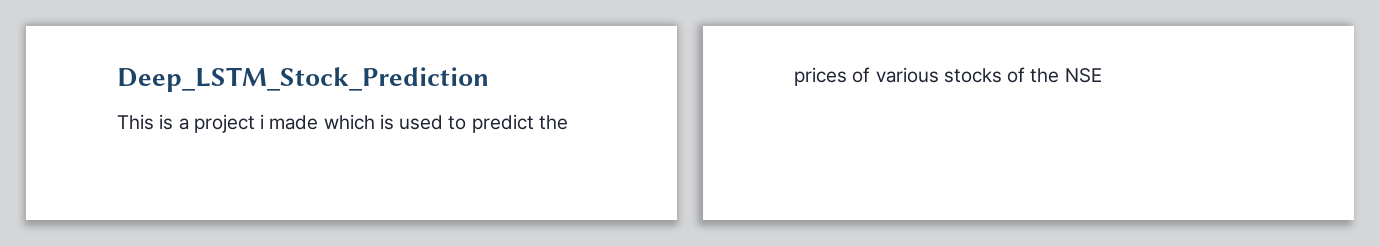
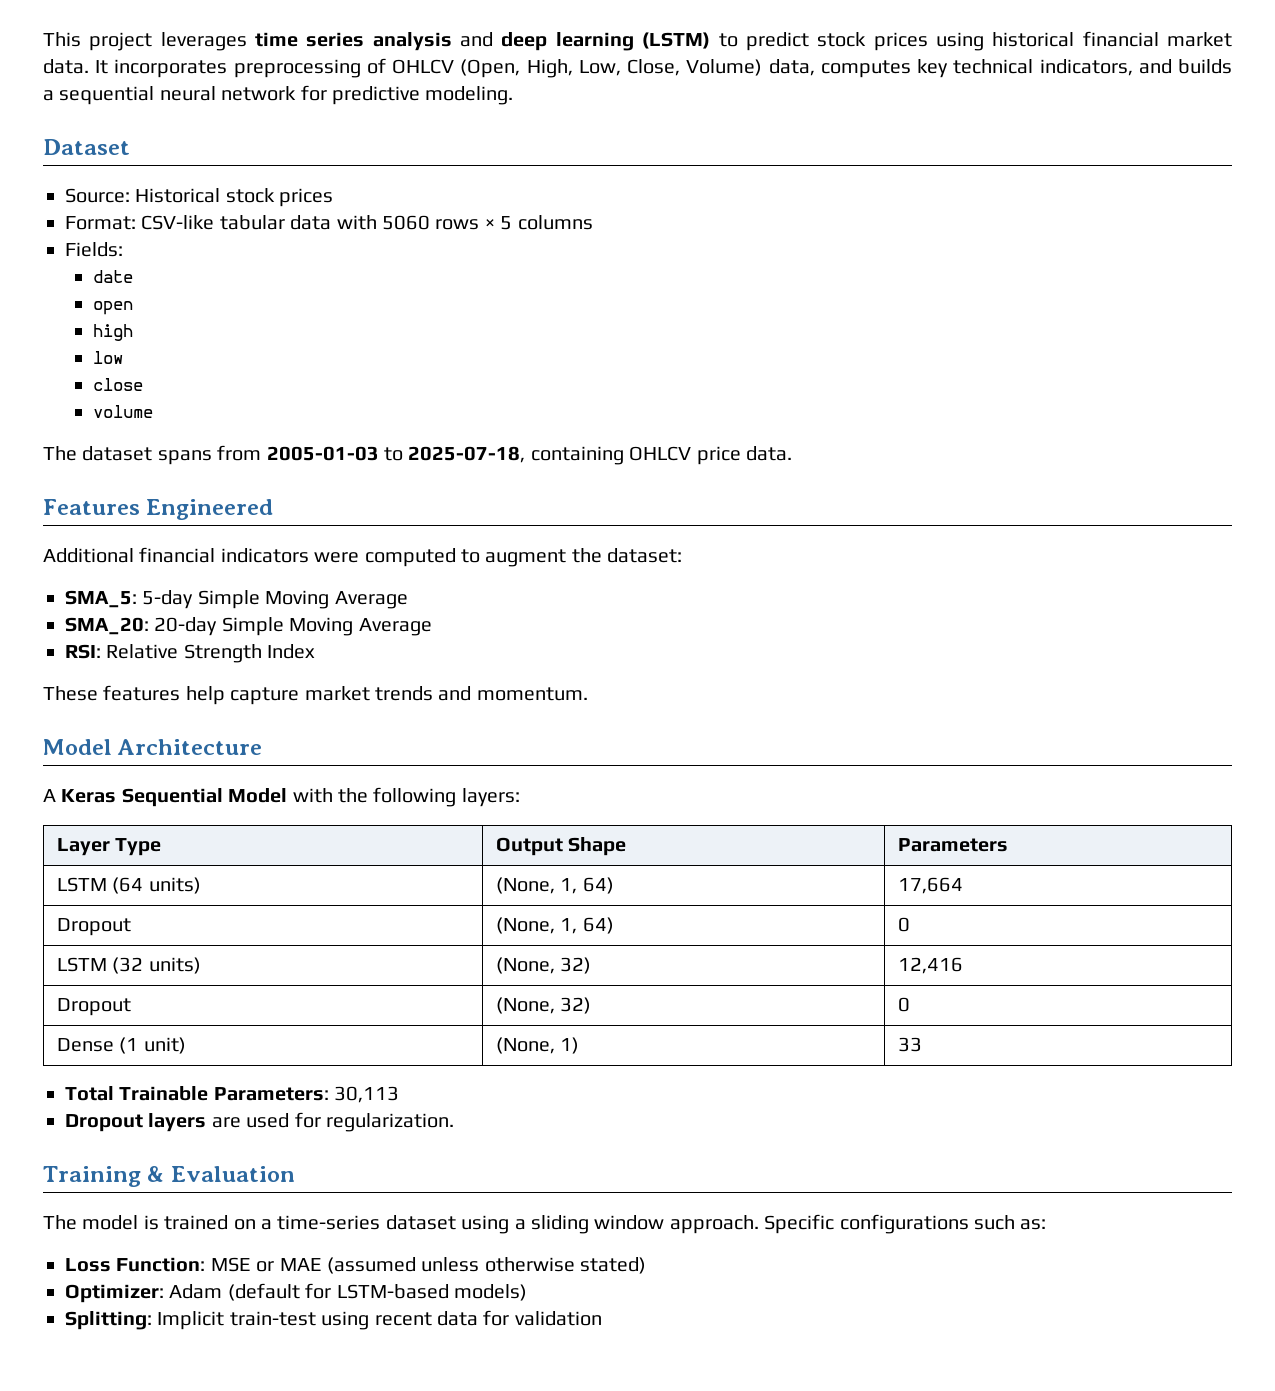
- Deep_LSTM_Stock_Prediction
- This is a project i made which is used to predict the prices of various stocks of the NSE
+ This project leverages time series analysis and deep learning (LSTM) to predict stock prices using historical financial market data. It incorporates preprocessing of OHLCV (Open, High, Low, Close, Volume) data, computes key technical indicators, and builds a sequential neural network for predictive modeling.
+ Dataset
+ Source: Historical stock prices
+ Format: CSV-like tabular data with 5060 rows × 5 columns
+ Fields:
+ date
+ open
+ high
+ low
+ close
+ volume
+ The dataset spans from 2005-01-03 to 2025-07-18, containing OHLCV price data.
+ Features Engineered
+ Additional financial indicators were computed to augment the dataset:
+ SMA_5: 5-day Simple Moving Average
+ SMA_20: 20-day Simple Moving Average
+ RSI: Relative Strength Index
+ These features help capture market trends and momentum.
+ Model Architecture
+ A Keras Sequential Model with the following layers:
+ Layer Type | Output Shape | Parameters
+ LSTM (64 units) | (None, 1, 64) | 17,664
+ Dropout | (None, 1, 64) | 0
+ LSTM (32 units) | (None, 32) | 12,416
+ Dropout | (None, 32) | 0
+ Dense (1 unit) | (None, 1) | 33
+ Total Trainable Parameters: 30,113
+ Dropout layers are used for regularization.
+ Training & Evaluation
+ The model is trained on a time-series dataset using a sliding window approach. Specific configurations such as:
+ Loss Function: MSE or MAE (assumed unless otherwise stated)
+ Optimizer: Adam (default for LSTM-based models)
+ Splitting: Implicit train-test using recent data for validation

